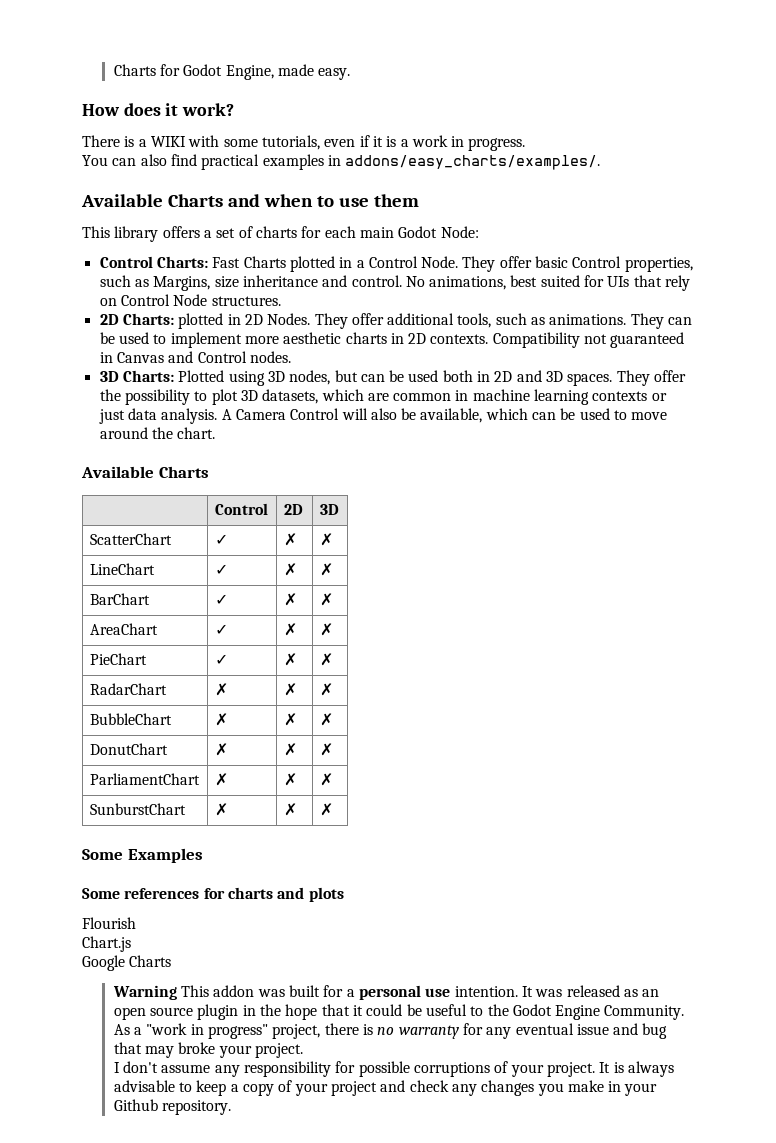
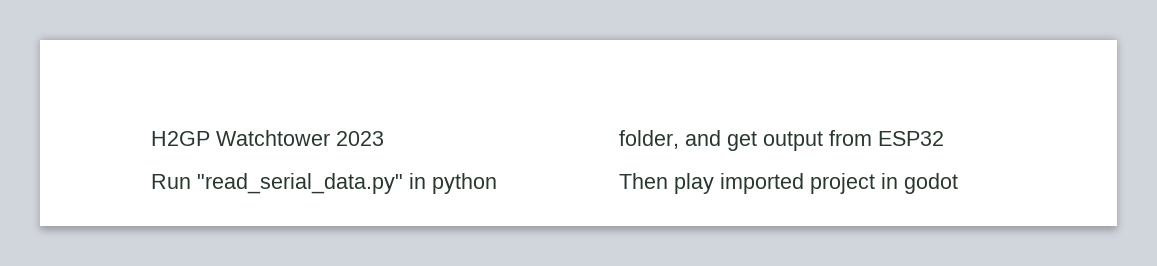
- Charts for Godot Engine, made easy.
- How does it work?
- There is a WIKI with some tutorials, even if it is a work in progress.
- You can also find practical examples in addons/easy_charts/examples/.
- Available Charts and when to use them
- This library offers a set of charts for each main Godot Node:
- Control Charts: Fast Charts plotted in a Control Node. They offer basic Control properties, such as Margins, size inheritance and control. No animations, best suited for UIs that rely on Control Node structures.
- 2D Charts: plotted in 2D Nodes. They offer additional tools, such as animations. They can be used to implement more aesthetic charts in 2D contexts. Compatibility not guaranteed in Canvas and Control nodes.
- 3D Charts: Plotted using 3D nodes, but can be used both in 2D and 3D spaces. They offer the possibility to plot 3D datasets, which are common in machine learning contexts or just data analysis. A Camera Control will also be available, which can be used to move around the chart.
- Available Charts
- | Control | 2D | 3D
- ScatterChart | ✓ | ✗ | ✗
- LineChart | ✓ | ✗ | ✗
- BarChart | ✓ | ✗ | ✗
- AreaChart | ✓ | ✗ | ✗
- PieChart | ✓ | ✗ | ✗
- RadarChart | ✗ | ✗ | ✗
- BubbleChart | ✗ | ✗ | ✗
- DonutChart | ✗ | ✗ | ✗
- ParliamentChart | ✗ | ✗ | ✗
- SunburstChart | ✗ | ✗ | ✗
- Some Examples
- Some references for charts and plots
- Flourish
- Chart.js
- Google Charts
- Warning This addon was built for a personal use intention. It was released as an open source plugin in the hope that it could be useful to the Godot Engine Community. As a "work in progress" project, there is no warranty for any eventual issue and bug that may broke your project.
- I don't assume any responsibility for possible corruptions of your project. It is always advisable to keep a copy of your project and check any changes you make in your Github repository.
+ H2GP Watchtower 2023
+ Run "read_serial_data.py" in python folder, and get output from ESP32
+ Then play imported project in godot

